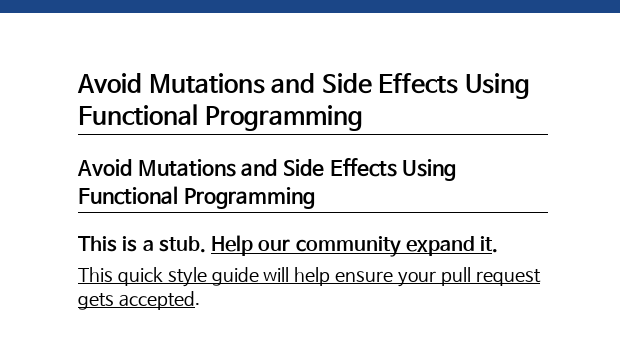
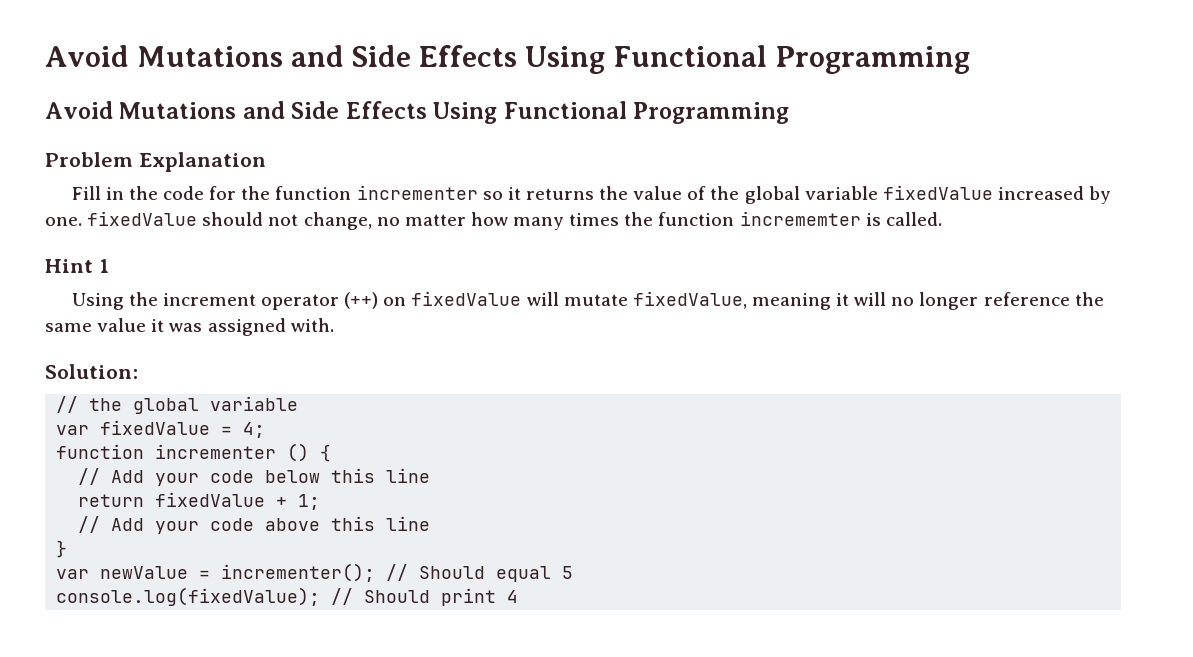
- This is a stub. Help our community expand it.
- This quick style guide will help ensure your pull request gets accepted.
+ Problem Explanation
+ Fill in the code for the function incrementer so it returns the value of the global variable fixedValue increased by one. fixedValue should not change, no matter how many times the function incrememter is called.
+ Hint 1
+ Using the increment operator (++) on fixedValue will mutate fixedValue, meaning it will no longer reference the same value it was assigned with.
+ Solution:
+ // the global variable
+ var fixedValue = 4;
+ function incrementer () {
+ // Add your code below this line
+ return fixedValue + 1;
+ // Add your code above this line
+ }
+ var newValue = incrementer(); // Should equal 5
+ console.log(fixedValue); // Should print 4

